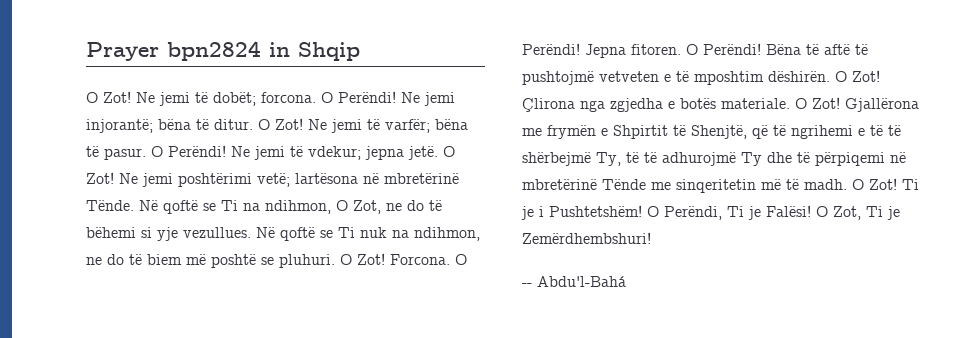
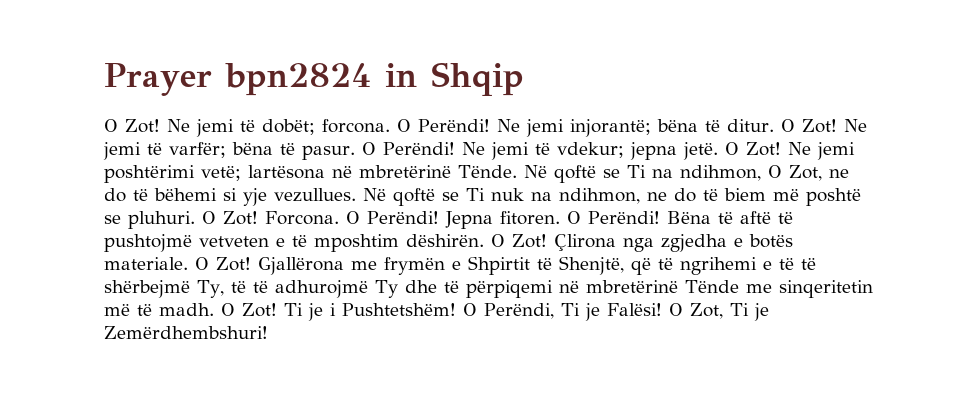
- -- Abdu'l-Bahá

